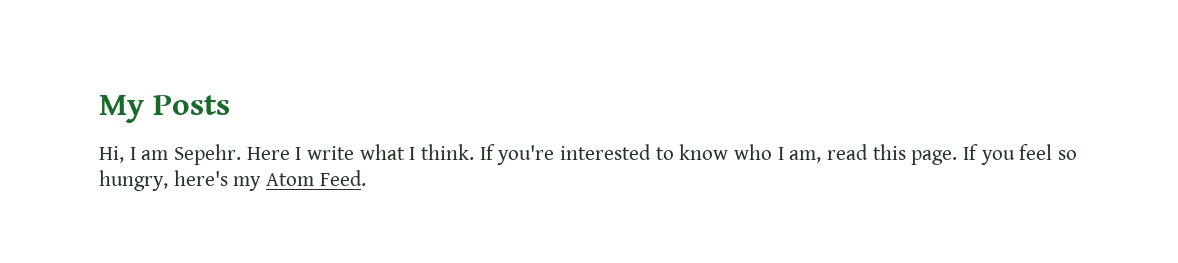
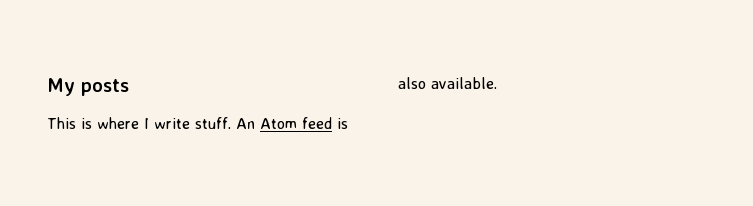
- My Posts
- Hi, I am Sepehr. Here I write what I think. If you're interested to know who I am, read this page. If you feel so hungry, here's my Atom Feed.
+ My posts
+ This is where I write stuff. An Atom feed is also available.

